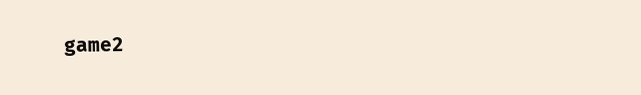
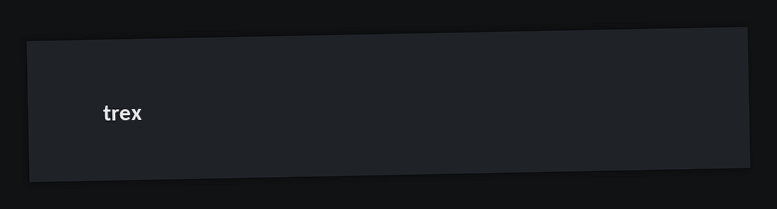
- game2
+ trex

